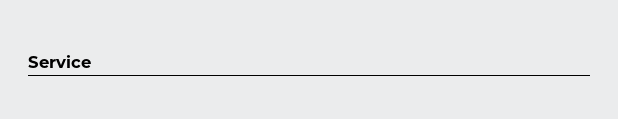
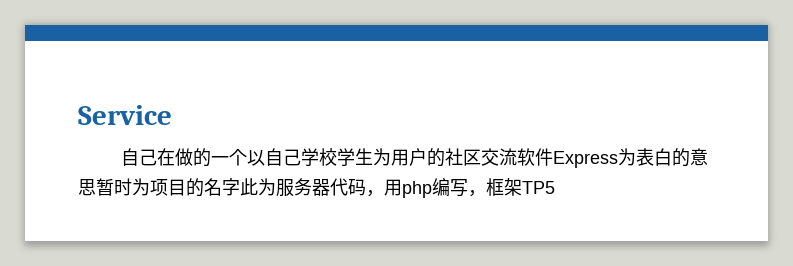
+ 自己在做的一个以自己学校学生为用户的社区交流软件Express为表白的意思暂时为项目的名字此为服务器代码，用php编写，框架TP5

